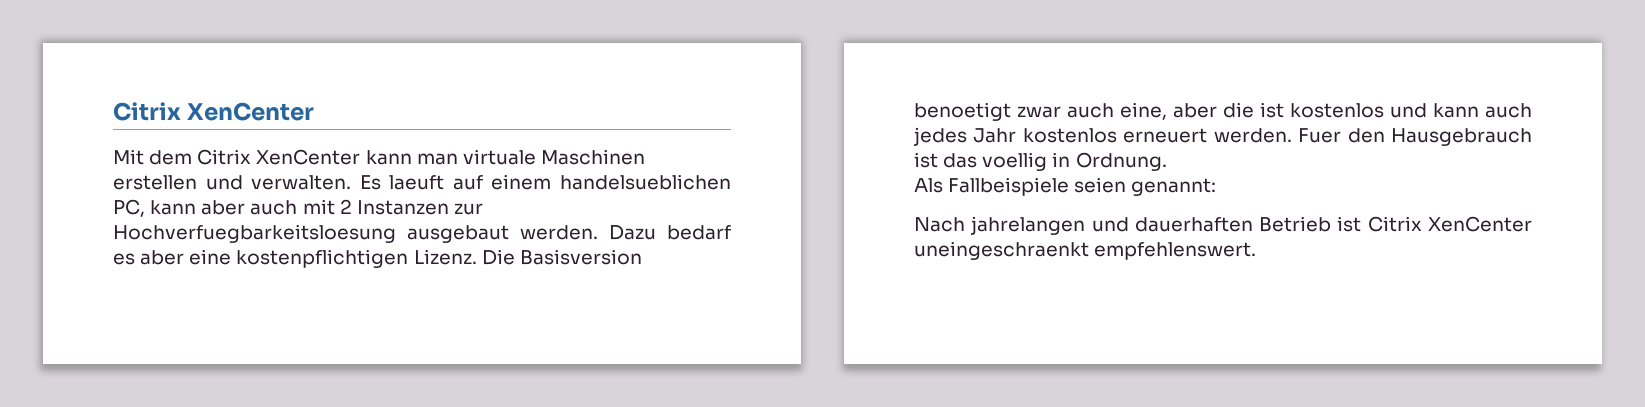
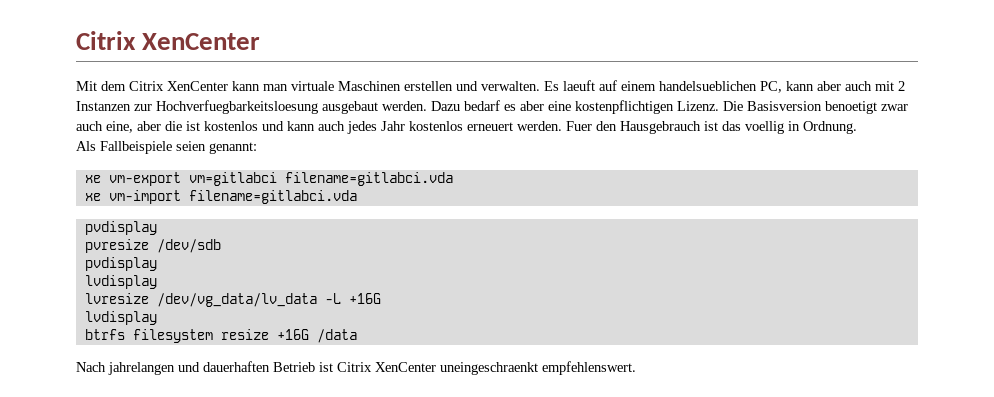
+ xe vm-export vm=gitlabci filename=gitlabci.vda
+ xe vm-import filename=gitlabci.vda
+ pvdisplay
+ pvresize /dev/sdb
+ pvdisplay
+ lvdisplay
+ lvresize /dev/vg_data/lv_data -L +16G
+ lvdisplay
+ btrfs filesystem resize +16G /data

